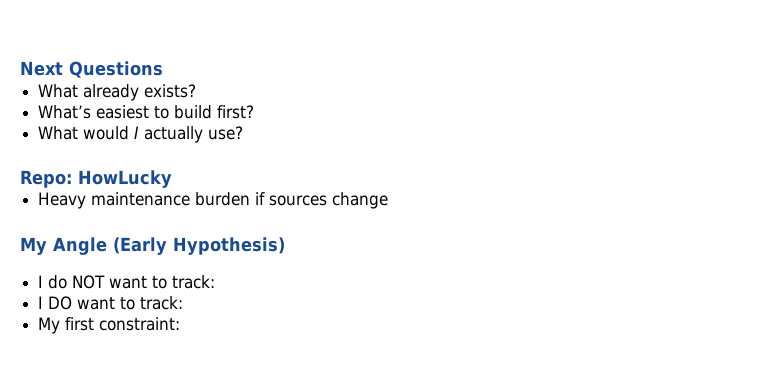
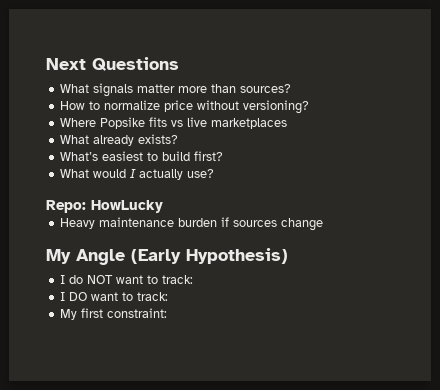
+ What signals matter more than sources?
+ How to normalize price without versioning?
+ Where Popsike fits vs live marketplaces

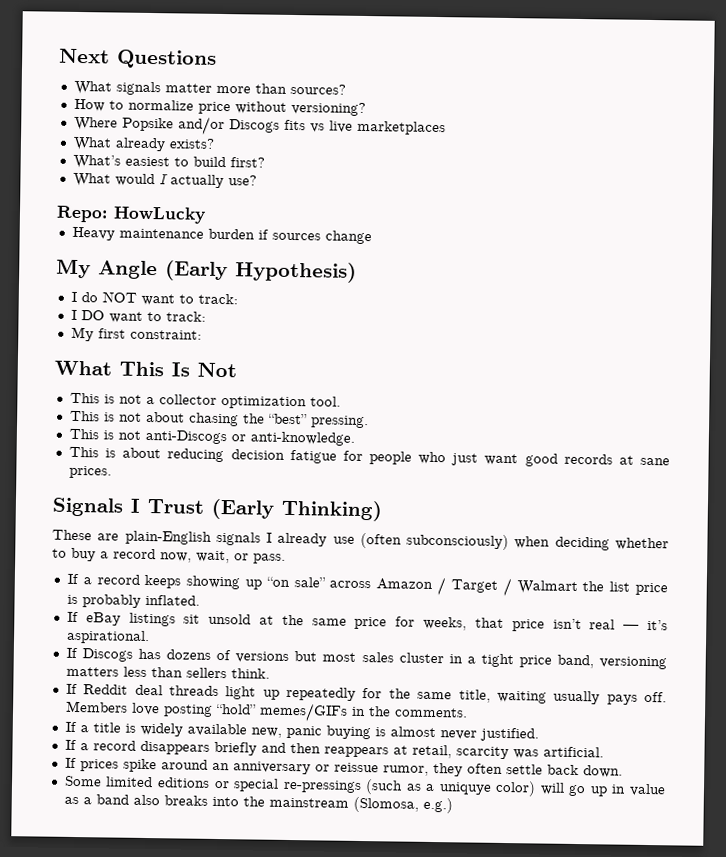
- Where Popsike fits vs live marketplaces
+ Where Popsike and/or Discogs fits vs live marketplaces
+ What This Is Not
+ This is not a collector optimization tool.
+ This is not about chasing the “best” pressing.
+ This is not anti-Discogs or anti-knowledge.
+ This is about reducing decision fatigue for people who just want good records at sane prices.
+ Signals I Trust (Early Thinking)
+ These are plain-English signals I already use (often subconsciously) when deciding whether to buy a record now, wait, or pass.
+ If a record keeps showing up “on sale” across Amazon / Target / Walmart the list price is probably inflated.
+ If eBay listings sit unsold at the same price for weeks, that price isn’t real — it’s aspirational.
+ If Discogs has dozens of versions but most sales cluster in a tight price band, versioning matters less than sellers think.
+ If Reddit deal threads light up repeatedly for the same title, waiting usually pays off. Members love posting “hold” memes/GIFs in the comments.
+ If a title is widely available new, panic buying is almost never justified.
+ If a record disappears briefly and then reappears at retail, scarcity was artificial.
+ If prices spike around an anniversary or reissue rumor, they often settle back down.
+ Some limited editions or special re-pressings (such as a uniquye color) will go up in value as a band also breaks into the mainstream (Slomosa, e.g.)

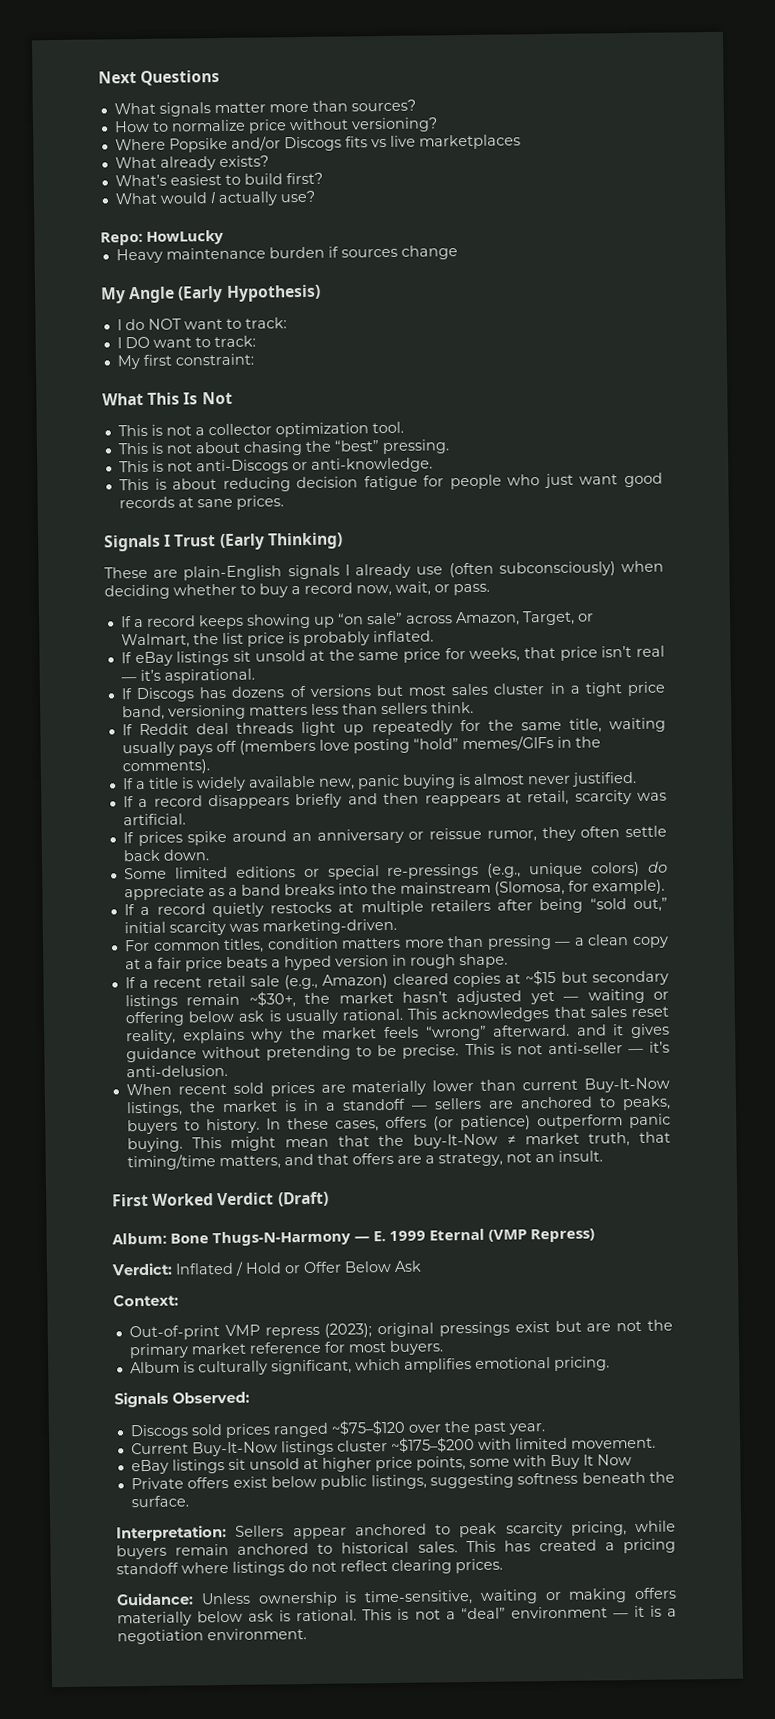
- If a record keeps showing up “on sale” across Amazon / Target / Walmart the list price is probably inflated.
+ If a record keeps showing up “on sale” across Amazon, Target, or Walmart, the list price is probably inflated.
- If Reddit deal threads light up repeatedly for the same title, waiting usually pays off. Members love posting “hold” memes/GIFs in the comments.
+ If Reddit deal threads light up repeatedly for the same title, waiting usually pays off (members love posting “hold” memes/GIFs in the comments).
- Some limited editions or special re-pressings (such as a uniquye color) will go up in value as a band also breaks into the mainstream (Slomosa, e.g.)
+ Some limited editions or special re-pressings (e.g., unique colors) do appreciate as a band breaks into the mainstream (Slomosa, for example).
+ If a record quietly restocks at multiple retailers after being “sold out,” initial scarcity was marketing-driven.
+ For common titles, condition matters more than pressing — a clean copy at a fair price beats a hyped version in rough shape.
+ If a recent retail sale (e.g., Amazon) cleared copies at ~$15 but secondary listings remain ~$30+, the market hasn’t adjusted yet — waiting or offering below ask is usually rational. This acknowledges that sales reset reality, explains why the market feels “wrong” afterward. and it gives guidance without pretending to be precise. This is not anti-seller — it’s anti-delusion.
+ When recent sold prices are materially lower than current Buy-It-Now listings, the market is in a standoff — sellers are anchored to peaks, buyers to history. In these cases, offers (or patience) outperform panic buying. This might mean that the buy-It-Now ≠ market truth, that timing/time matters, and that offers are a strategy, not an insult.
+ First Worked Verdict (Draft)
+ Album: Bone Thugs-N-Harmony — E. 1999 Eternal (VMP Repress)
+ Verdict: Inflated / Hold or Offer Below Ask
+ Context:
+ Out-of-print VMP repress (2023); original pressings exist but are not the primary market reference for most buyers.
+ Album is culturally significant, which amplifies emotional pricing.
+ Signals Observed:
+ Discogs sold prices ranged ~$75–$120 over the past year.
+ Current Buy-It-Now listings cluster ~$175–$200 with limited movement.
+ eBay listings sit unsold at higher price points, some with Buy It Now
+ Private offers exist below public listings, suggesting softness beneath the surface.
+ Interpretation: Sellers appear anchored to peak scarcity pricing, while buyers remain anchored to historical sales. This has created a pricing standoff where listings do not reflect clearing prices.
+ Guidance: Unless ownership is time-sensitive, waiting or making offers materially below ask is rational. This is not a “deal” environment — it is a negotiation environment.

